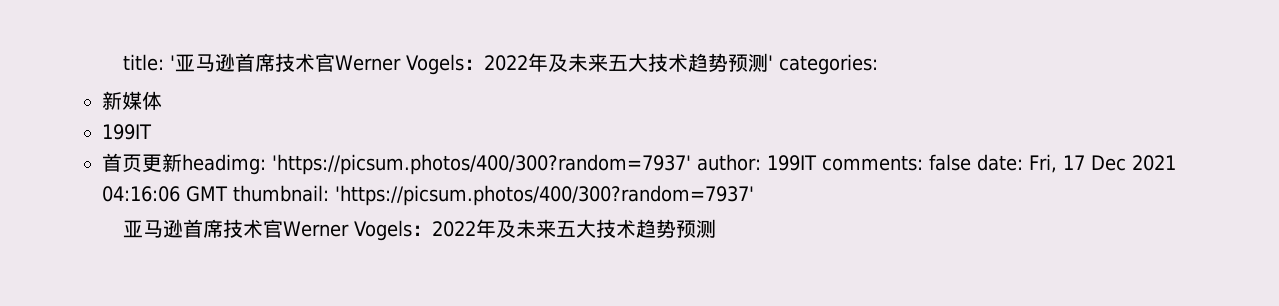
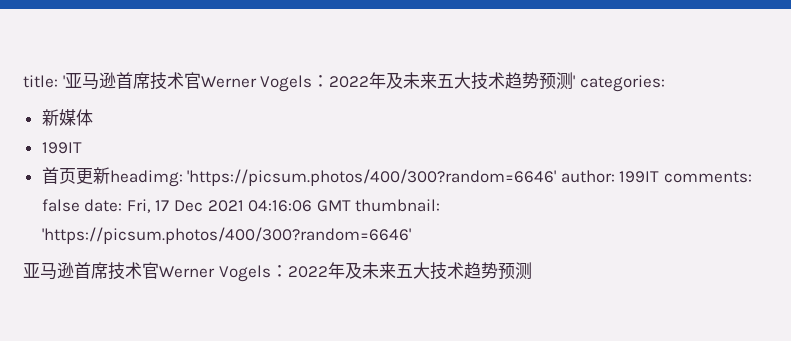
- 首页更新headimg: 'https://picsum.photos/400/300?random=7937' author: 199IT comments: false date: Fri, 17 Dec 2021 04:16:06 GMT thumbnail: 'https://picsum.photos/400/300?random=7937'
+ 首页更新headimg: 'https://picsum.photos/400/300?random=6646' author: 199IT comments: false date: Fri, 17 Dec 2021 04:16:06 GMT thumbnail: 'https://picsum.photos/400/300?random=6646'

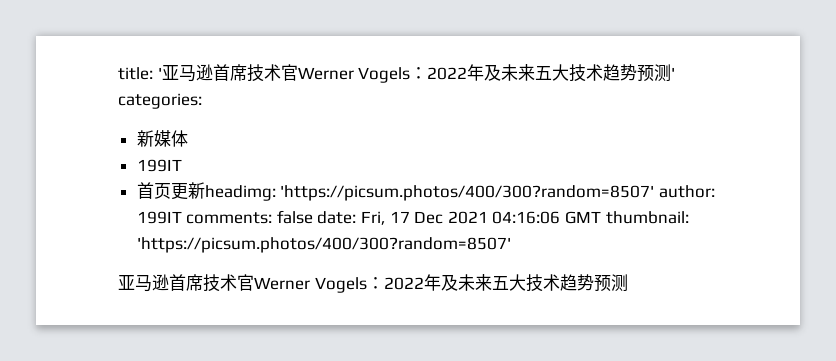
- 首页更新headimg: 'https://picsum.photos/400/300?random=6646' author: 199IT comments: false date: Fri, 17 Dec 2021 04:16:06 GMT thumbnail: 'https://picsum.photos/400/300?random=6646'
+ 首页更新headimg: 'https://picsum.photos/400/300?random=8507' author: 199IT comments: false date: Fri, 17 Dec 2021 04:16:06 GMT thumbnail: 'https://picsum.photos/400/300?random=8507'

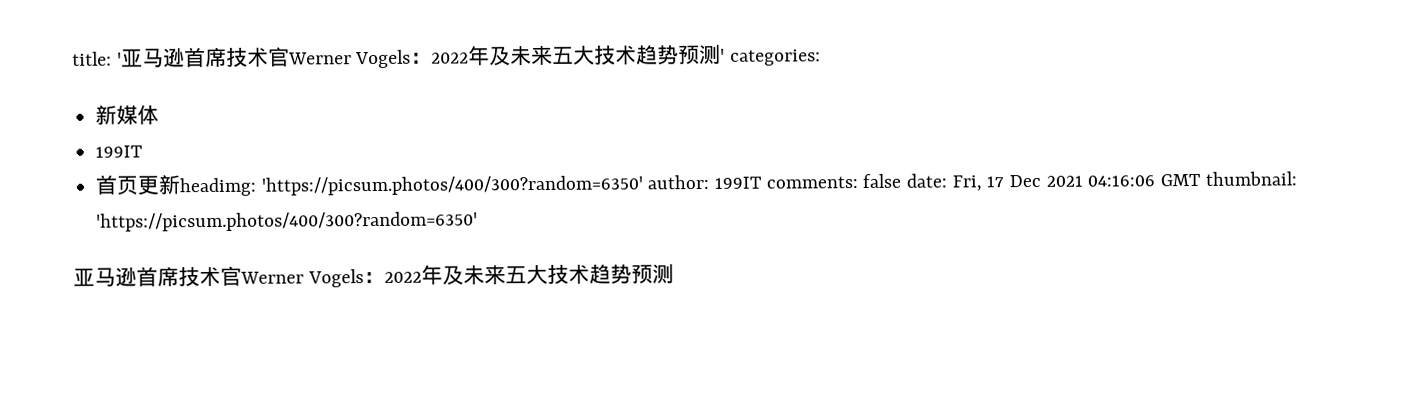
- 首页更新headimg: 'https://picsum.photos/400/300?random=8507' author: 199IT comments: false date: Fri, 17 Dec 2021 04:16:06 GMT thumbnail: 'https://picsum.photos/400/300?random=8507'
+ 首页更新headimg: 'https://picsum.photos/400/300?random=6350' author: 199IT comments: false date: Fri, 17 Dec 2021 04:16:06 GMT thumbnail: 'https://picsum.photos/400/300?random=6350'

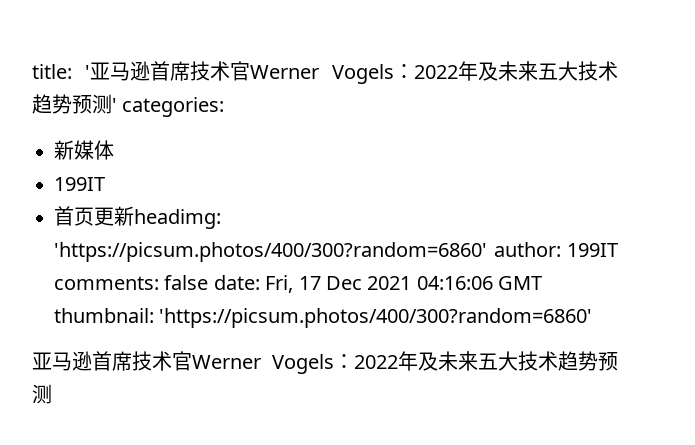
- 首页更新headimg: 'https://picsum.photos/400/300?random=6350' author: 199IT comments: false date: Fri, 17 Dec 2021 04:16:06 GMT thumbnail: 'https://picsum.photos/400/300?random=6350'
+ 首页更新headimg: 'https://picsum.photos/400/300?random=6860' author: 199IT comments: false date: Fri, 17 Dec 2021 04:16:06 GMT thumbnail: 'https://picsum.photos/400/300?random=6860'

